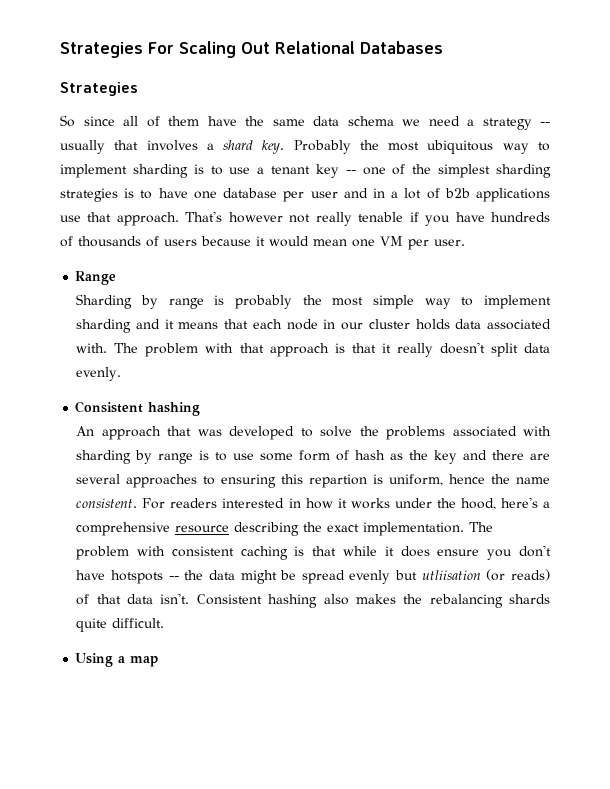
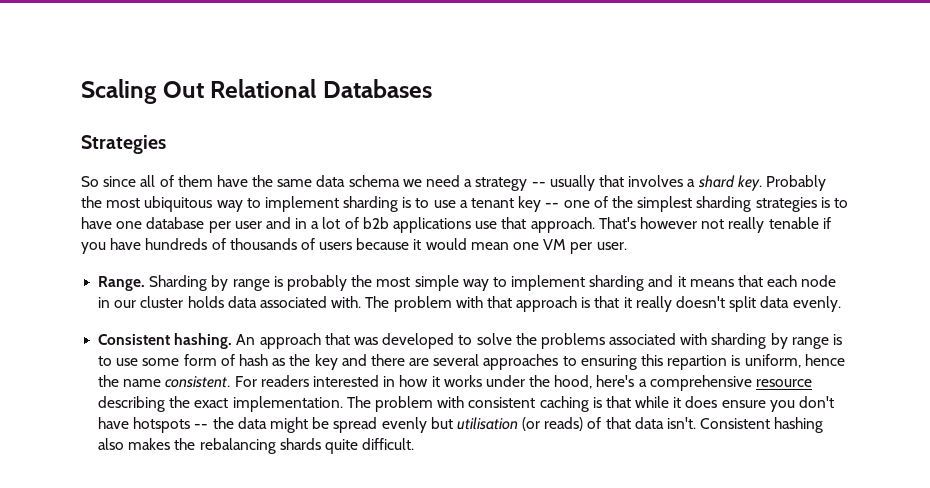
- Strategies For Scaling Out Relational Databases
+ Scaling Out Relational Databases
- Range
- Sharding by range is probably the most simple way to implement sharding and it means that each node in our cluster holds data associated with.
+ Range. Sharding by range is probably the most simple way to implement sharding and it means that each node in our cluster holds data associated with.
  The problem with that approach is that it really doesn't split data evenly.
- Consistent hashing
- An approach that was developed to solve the problems associated with sharding by range is to use some form of hash as the key and there are several approaches to ensuring this repartion is uniform, hence the name consistent.
+ Consistent hashing. An approach that was developed to solve the problems associated with sharding by range is to use some form of hash as the key and there are several approaches to ensuring this repartion is uniform, hence the name consistent.
- The problem with consistent caching is that while it does ensure you don't have hotspots -- the data might be spread evenly but utliisation (or reads) of that data isn't.
+ The problem with consistent caching is that while it does ensure you don't have hotspots -- the data might be spread evenly but utilisation (or reads) of that data isn't.
- Using a map

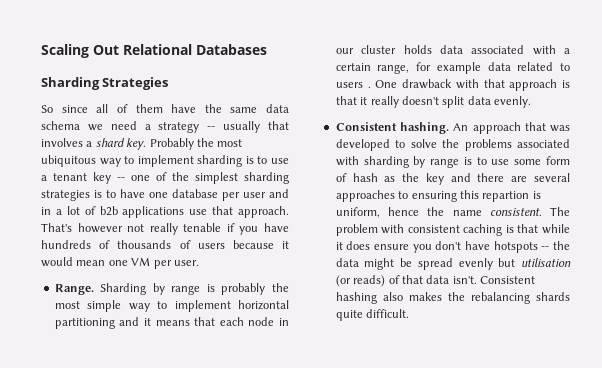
- Strategies
+ Sharding Strategies
- Sharding by range is probably the most simple way to implement sharding and it means that each node in our cluster holds data associated with. The problem with that approach is that it really doesn't split data evenly.
+ Sharding by range is probably the most simple way to implement horizontal partitioning and it means that each node in our cluster holds data associated with a certain range, for example data related to users . One drawback with that approach is that it really doesn't split data evenly.
- For readers interested in how it works under the hood, here's a comprehensive resource describing the exact implementation.

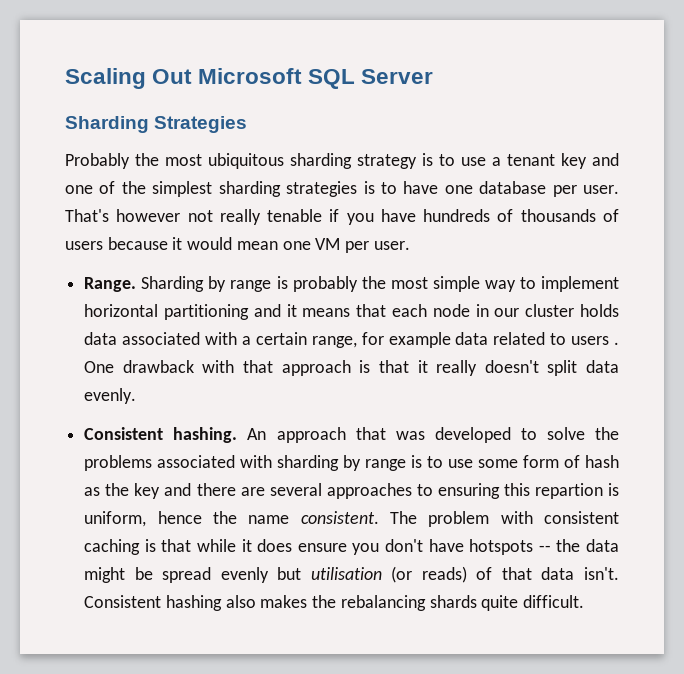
- Scaling Out Relational Databases
+ Scaling Out Microsoft SQL Server
- So since all of them have the same data schema we need a strategy -- usually that involves a shard key. Probably the most ubiquitous way to implement sharding is to use a tenant key -- one of the simplest sharding strategies is to have one database per user and in a lot of b2b applications use that approach.
+ Probably the most ubiquitous sharding strategy is to use a tenant key and one of the simplest sharding strategies is to have one database per user.

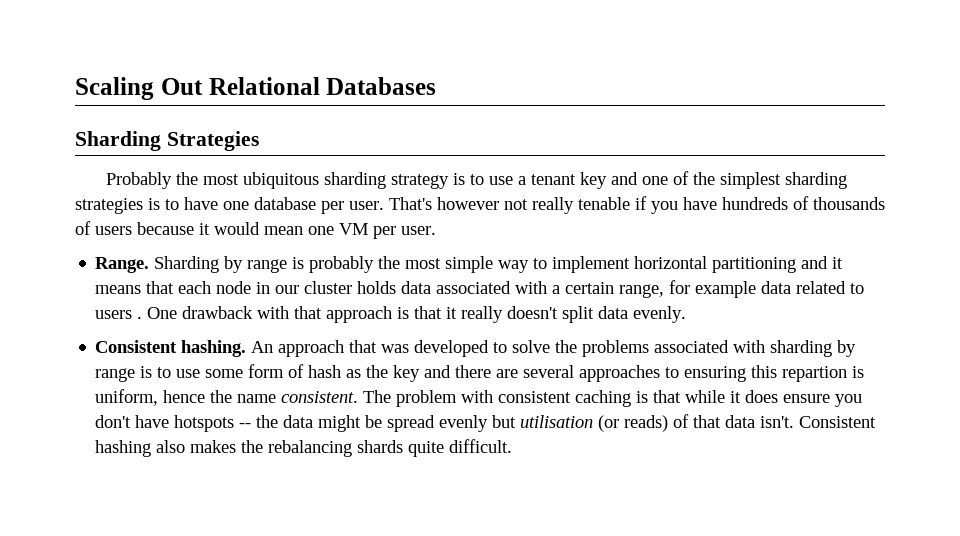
- Scaling Out Microsoft SQL Server
+ Scaling Out Relational Databases

